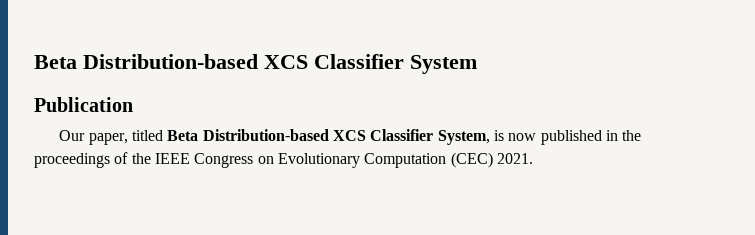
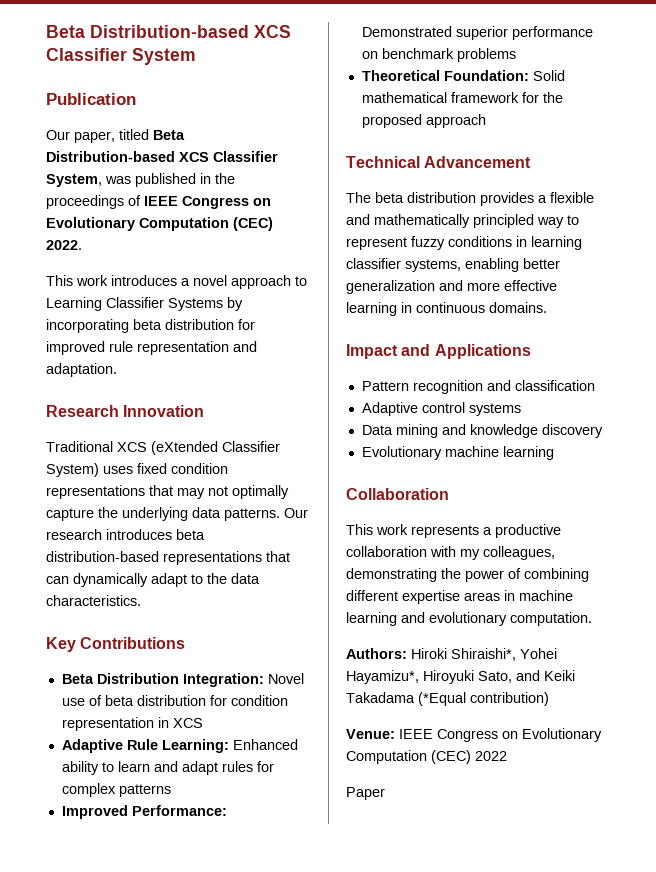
- Our paper, titled Beta Distribution-based XCS Classifier System, is now published in the proceedings of the IEEE Congress on Evolutionary Computation (CEC) 2021.
+ Our paper, titled Beta Distribution-based XCS Classifier System, was published in the proceedings of IEEE Congress on Evolutionary Computation (CEC) 2022.
+ This work introduces a novel approach to Learning Classifier Systems by incorporating beta distribution for improved rule representation and adaptation.
+ Research Innovation
+ Traditional XCS (eXtended Classifier System) uses fixed condition representations that may not optimally capture the underlying data patterns. Our research introduces beta distribution-based representations that can dynamically adapt to the data characteristics.
+ Key Contributions
+ Beta Distribution Integration: Novel use of beta distribution for condition representation in XCS
+ Adaptive Rule Learning: Enhanced ability to learn and adapt rules for complex patterns
+ Improved Performance: Demonstrated superior performance on benchmark problems
+ Theoretical Foundation: Solid mathematical framework for the proposed approach
+ Technical Advancement
+ The beta distribution provides a flexible and mathematically principled way to represent fuzzy conditions in learning classifier systems, enabling better generalization and more effective learning in continuous domains.
+ Impact and Applications
+ Pattern recognition and classification
+ Adaptive control systems
+ Data mining and knowledge discovery
+ Evolutionary machine learning
+ Collaboration
+ This work represents a productive collaboration with my colleagues, demonstrating the power of combining different expertise areas in machine learning and evolutionary computation.
+ Authors: Hiroki Shiraishi*, Yohei Hayamizu*, Hiroyuki Sato, and Keiki Takadama (*Equal contribution)
+ Venue: IEEE Congress on Evolutionary Computation (CEC) 2022
+ Paper

